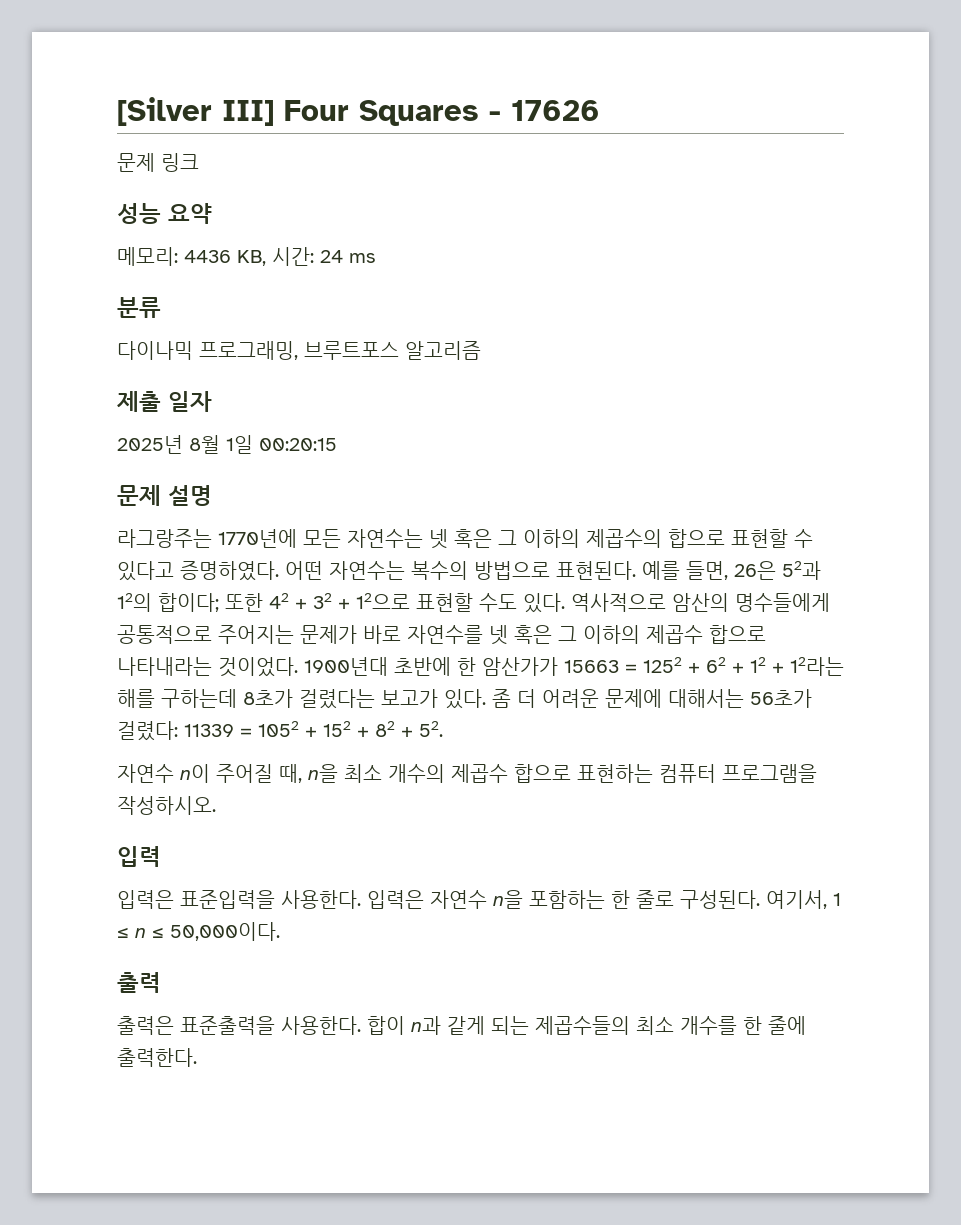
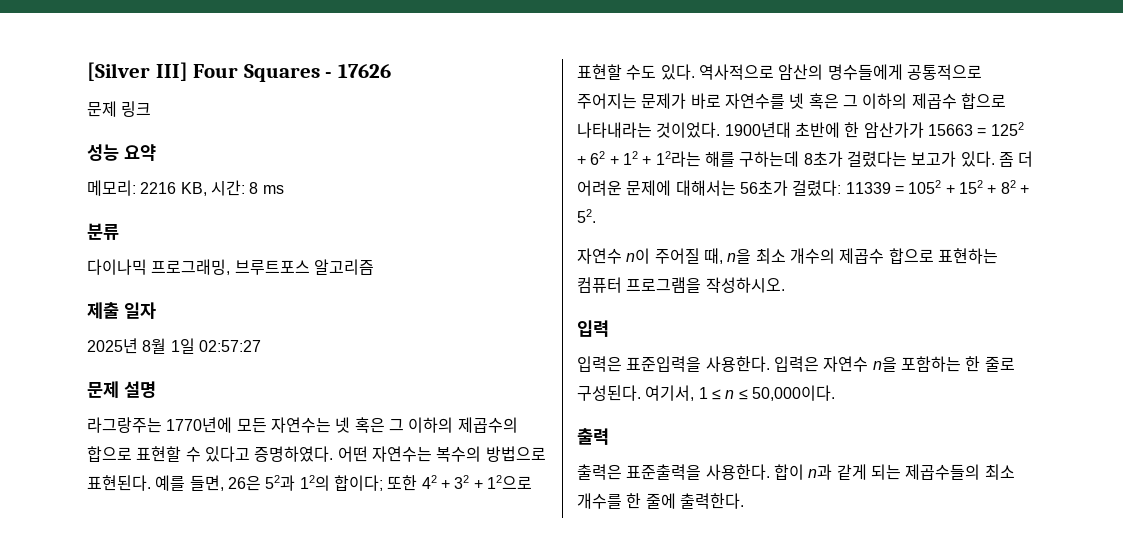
- 메모리: 4436 KB, 시간: 24 ms
+ 메모리: 2216 KB, 시간: 8 ms
- 2025년 8월 1일 00:20:15
+ 2025년 8월 1일 02:57:27

